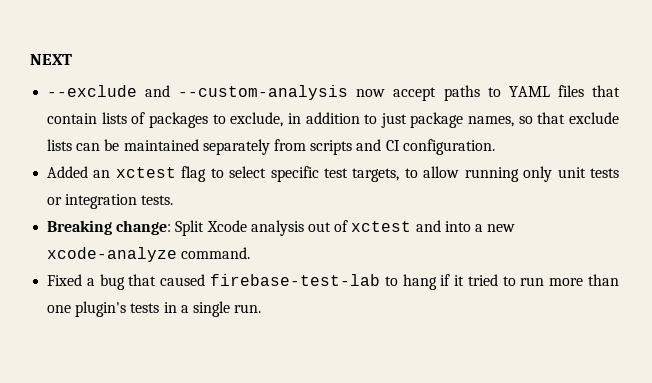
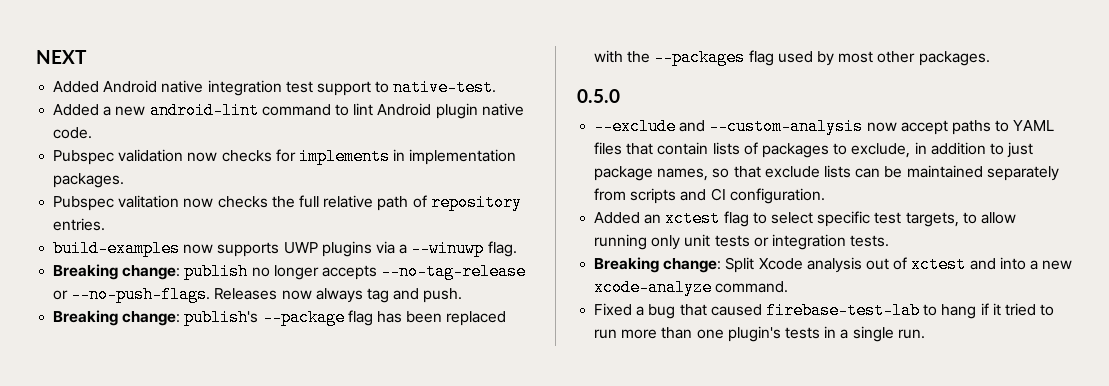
+ Added Android native integration test support to native-test.
+ Added a new android-lint command to lint Android plugin native code.
+ Pubspec validation now checks for implements in implementation packages.
+ Pubspec valitation now checks the full relative path of repository entries.
+ build-examples now supports UWP plugins via a --winuwp flag.
+ Breaking change: publish no longer accepts --no-tag-release or --no-push-flags. Releases now always tag and push.
+ Breaking change: publish's --package flag has been replaced with the --packages flag used by most other packages.
+ 0.5.0

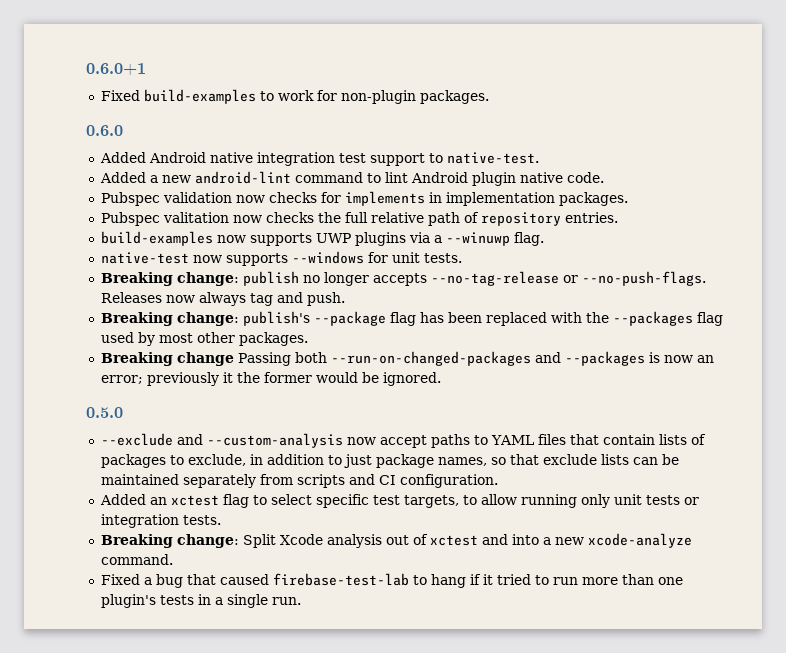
- NEXT
+ 0.6.0+1
+ Fixed build-examples to work for non-plugin packages.
+ 0.6.0
+ native-test now supports --windows for unit tests.
+ Breaking change Passing both --run-on-changed-packages and --packages is now an error; previously it the former would be ignored.

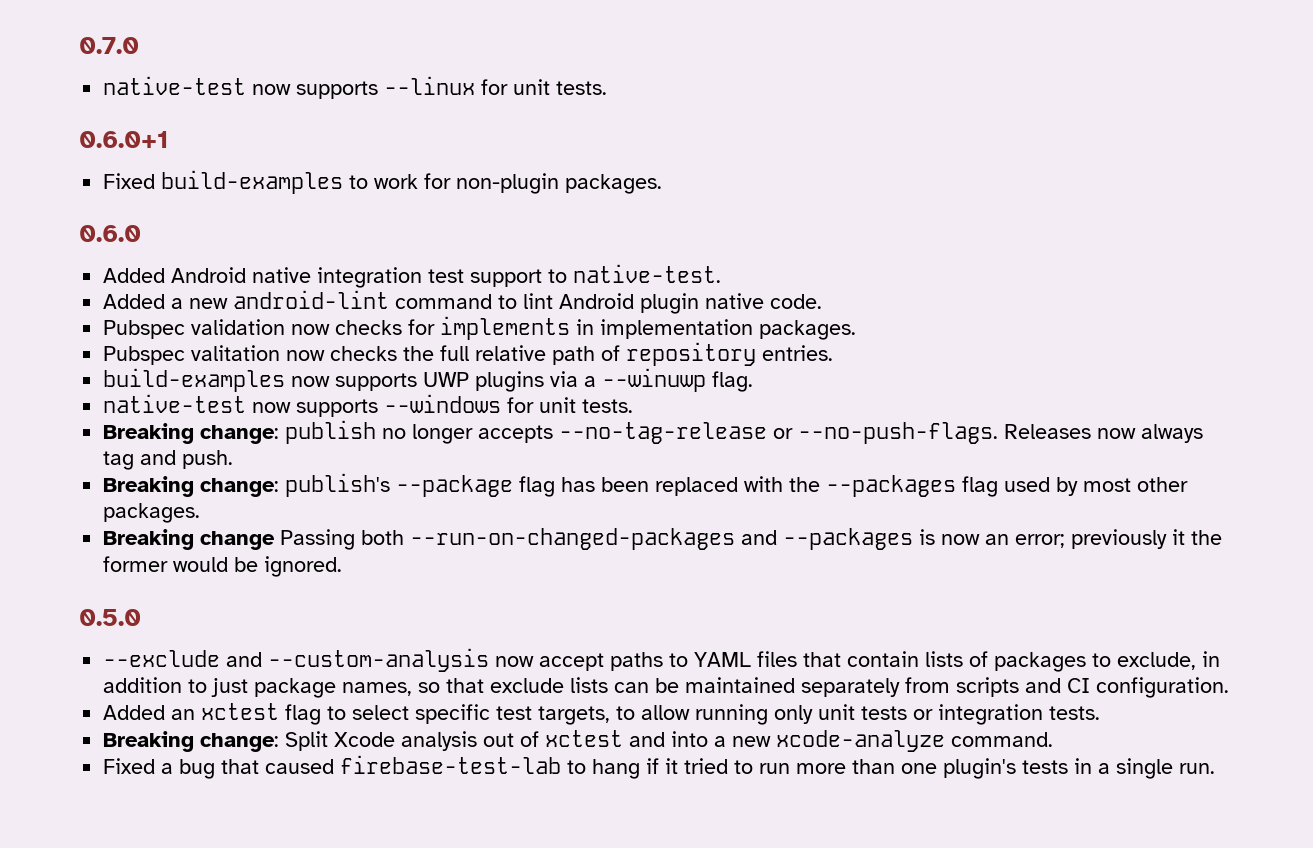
+ 0.7.0
+ native-test now supports --linux for unit tests.

